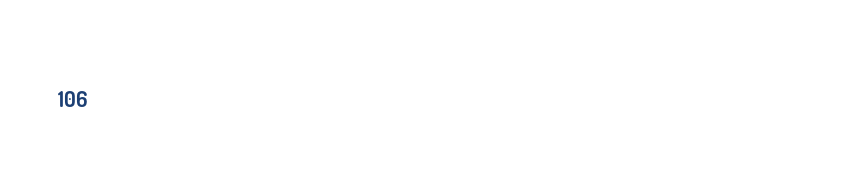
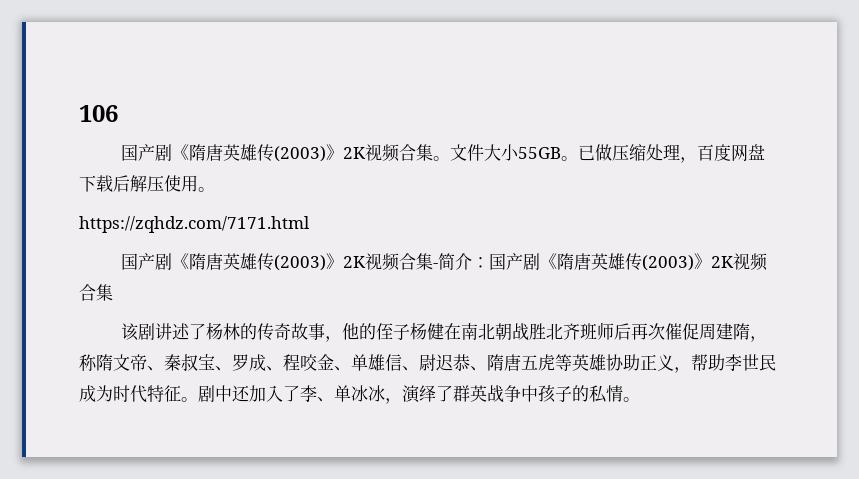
+ 国产剧《隋唐英雄传(2003)》2K视频合集。文件大小55GB。已做压缩处理，百度网盘下载后解压使用。
+ https://zqhdz.com/7171.html
+ 国产剧《隋唐英雄传(2003)》2K视频合集-简介：国产剧《隋唐英雄传(2003)》2K视频合集
+ 该剧讲述了杨林的传奇故事，他的侄子杨健在南北朝战胜北齐班师后再次催促周建隋，称隋文帝、秦叔宝、罗成、程咬金、单雄信、尉迟恭、隋唐五虎等英雄协助正义，帮助李世民成为时代特征。剧中还加入了李、单冰冰，演绎了群英战争中孩子的私情。

